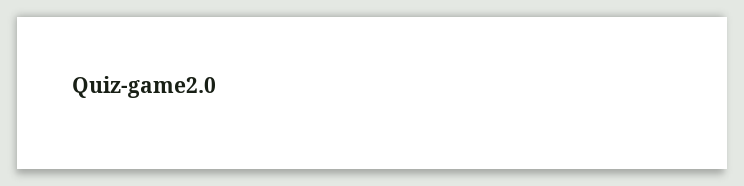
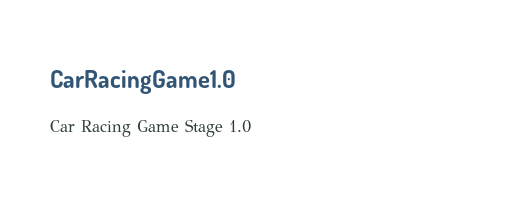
- Quiz-game2.0
+ CarRacingGame1.0
+ Car Racing Game Stage 1.0

